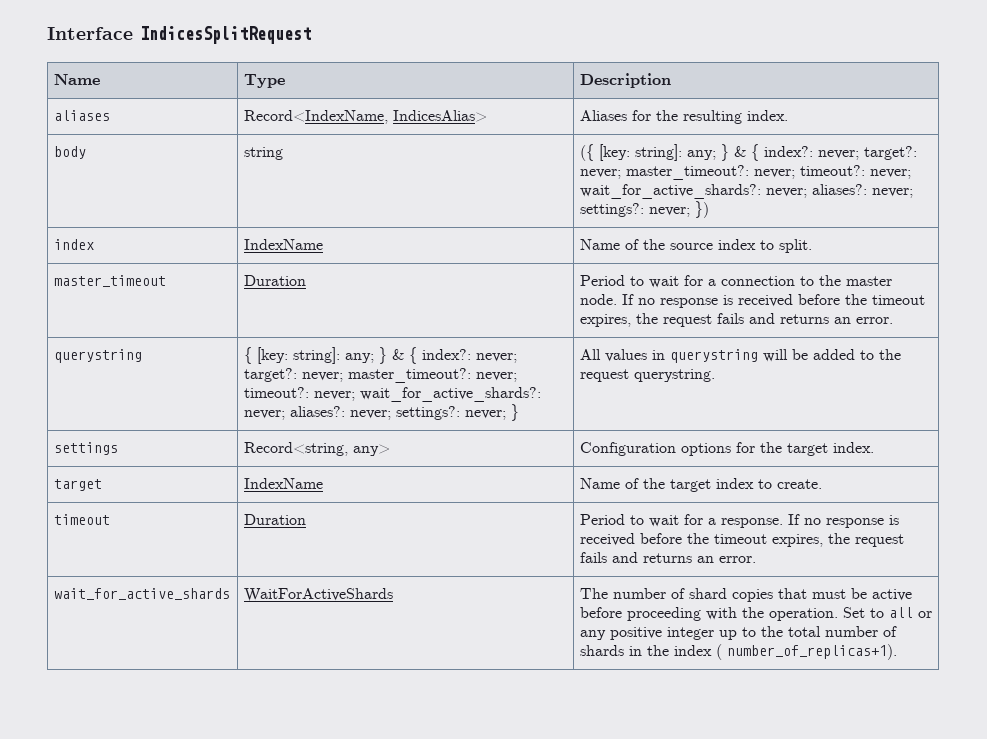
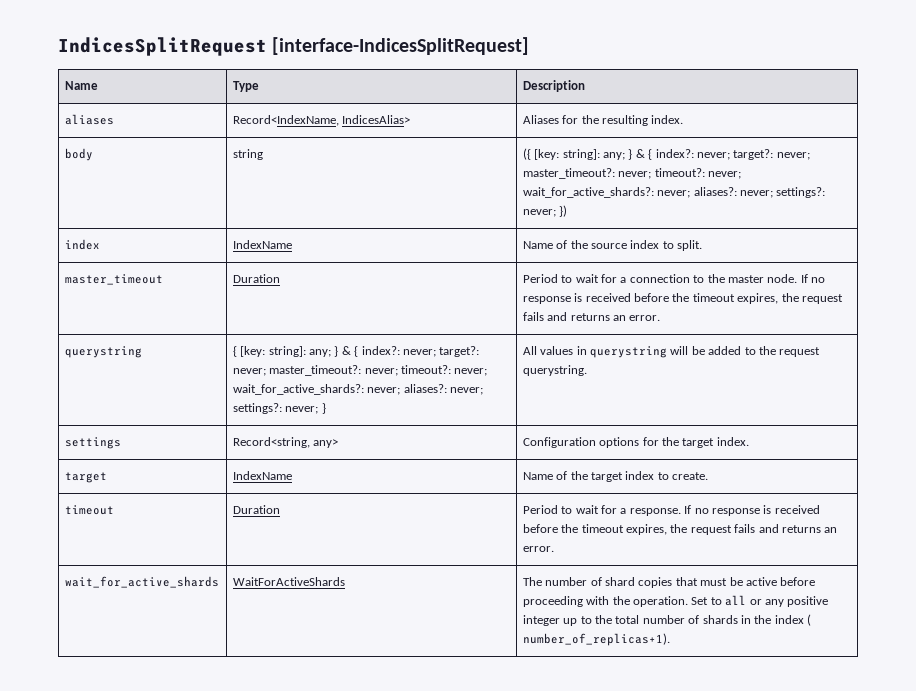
- Interface IndicesSplitRequest
+ IndicesSplitRequest [interface-IndicesSplitRequest]

